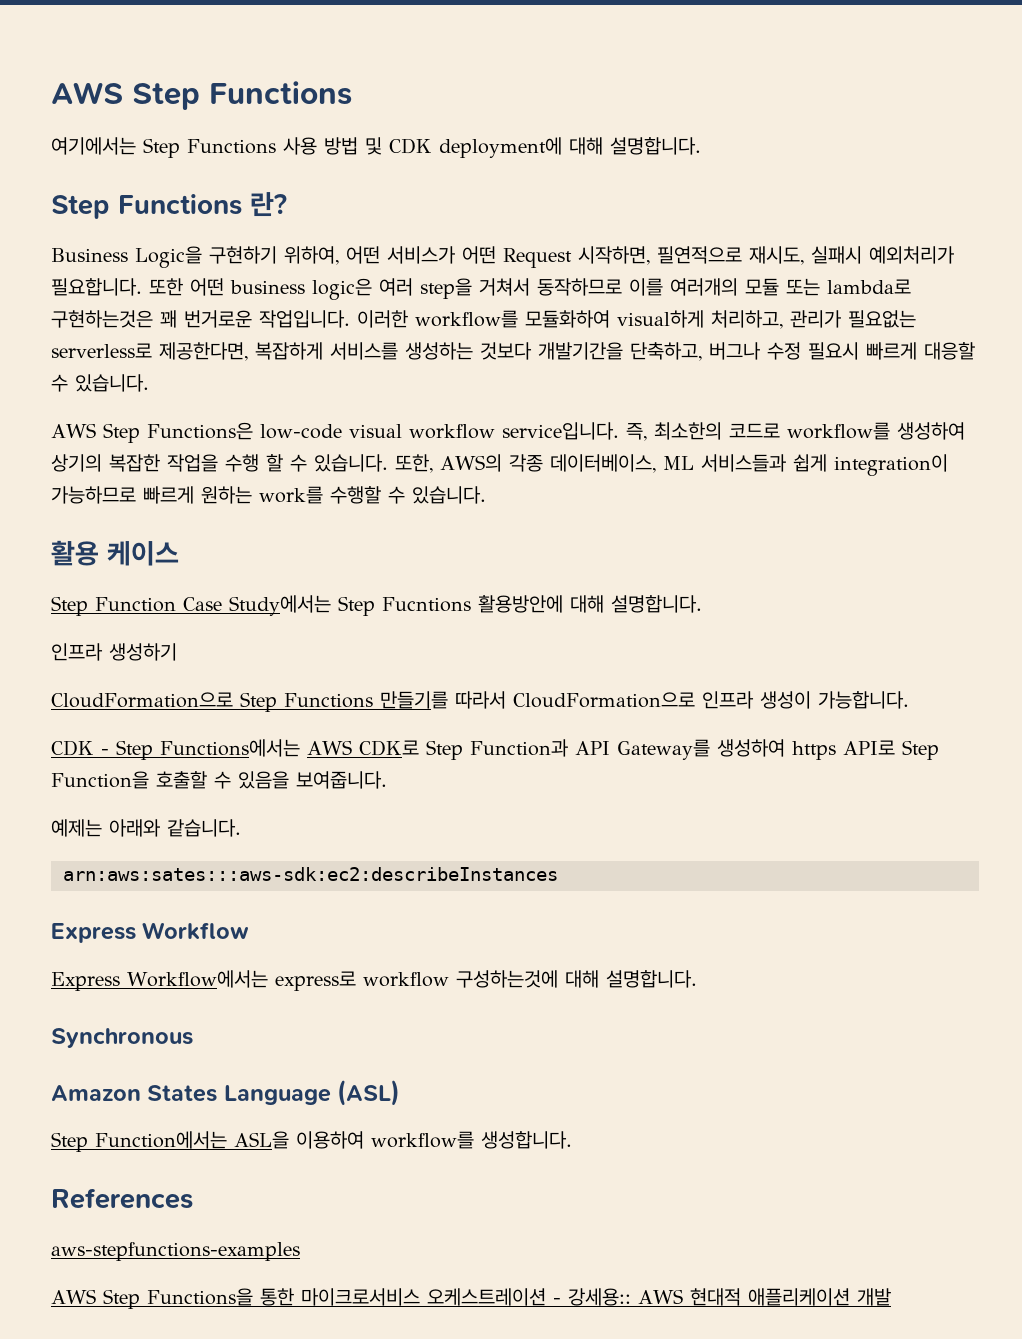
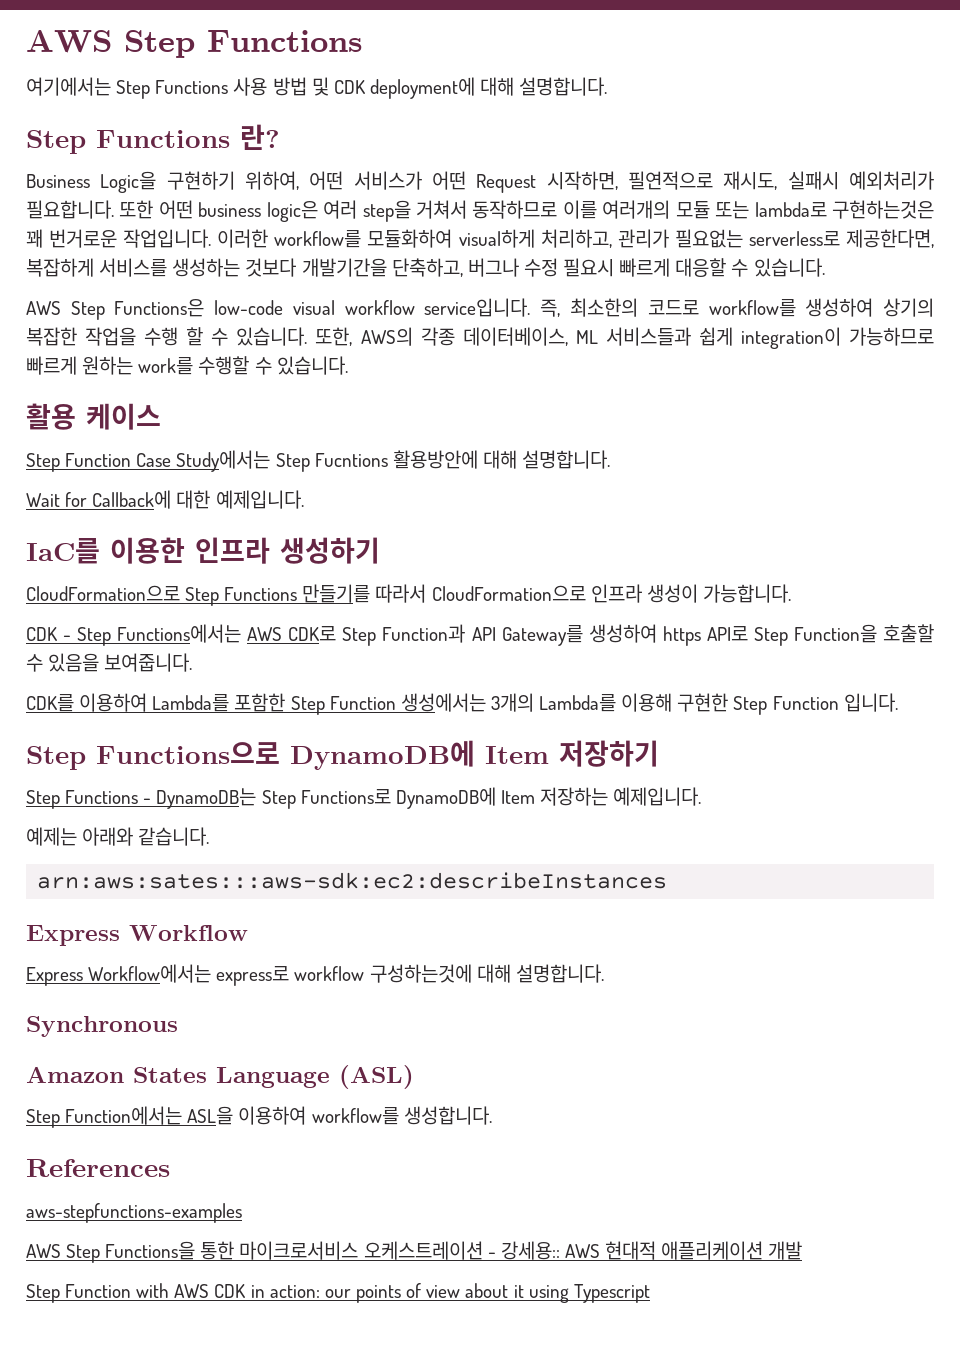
- 인프라 생성하기
+ Wait for Callback에 대한 예제입니다.
+ IaC를 이용한 인프라 생성하기
+ CDK를 이용하여 Lambda를 포함한 Step Function 생성에서는 3개의 Lambda를 이용해 구현한 Step Function 입니다.
+ Step Functions으로 DynamoDB에 Item 저장하기
+ Step Functions - DynamoDB는 Step Functions로 DynamoDB에 Item 저장하는 예제입니다.
+ Step Function with AWS CDK in action: our points of view about it using Typescript

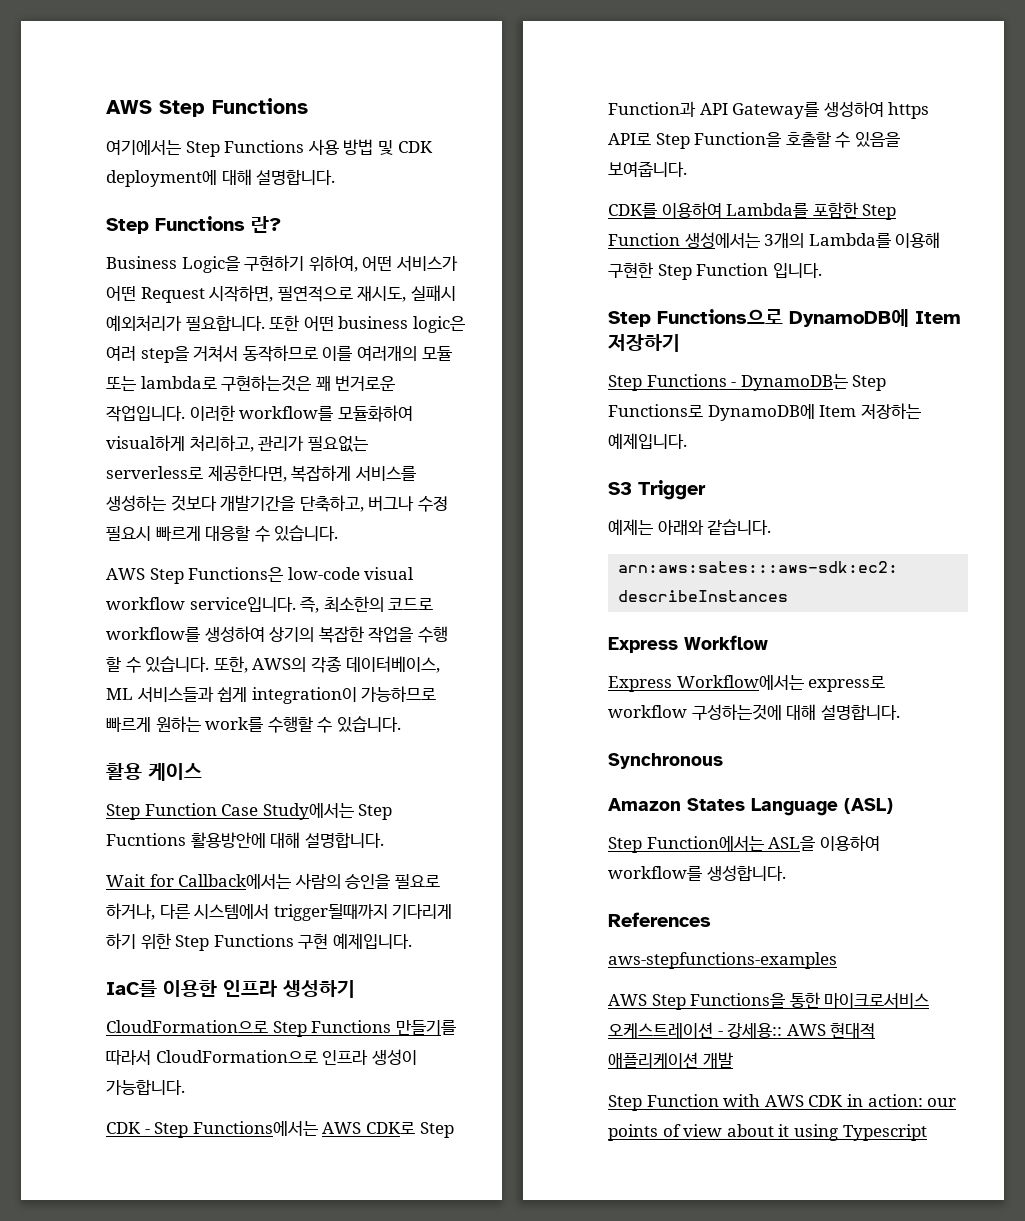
- Wait for Callback에 대한 예제입니다.
+ Wait for Callback에서는 사람의 승인을 필요로 하거나, 다른 시스템에서 trigger될때까지 기다리게 하기 위한 Step Functions 구현 예제입니다.
+ S3 Trigger

